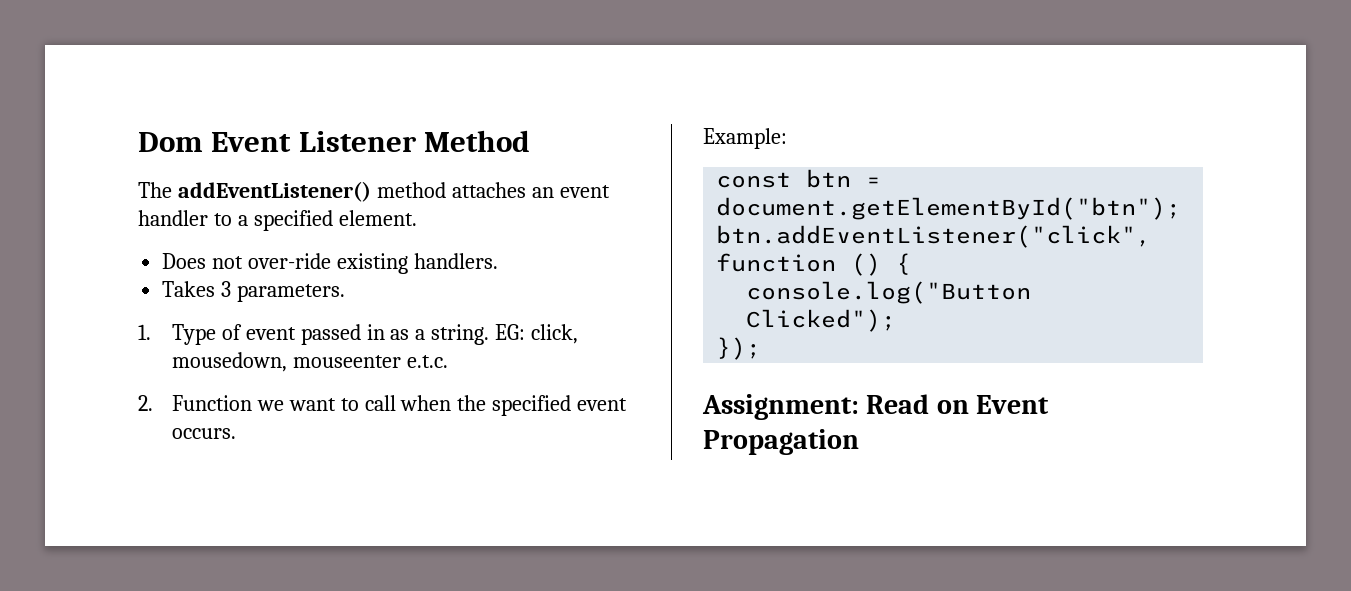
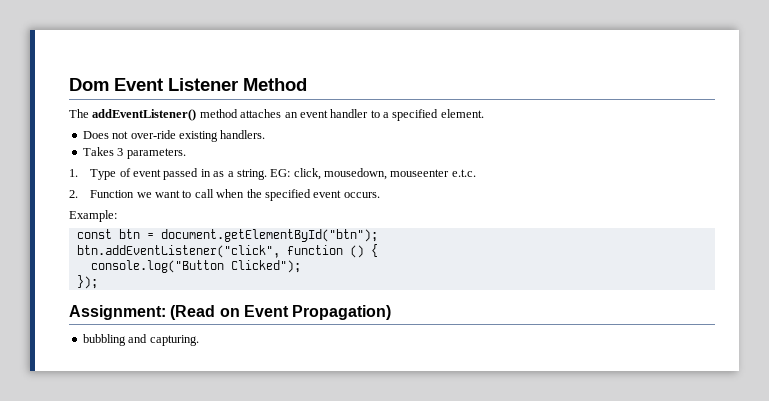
- Assignment: Read on Event Propagation
+ Assignment: (Read on Event Propagation)
+ bubbling and capturing.

